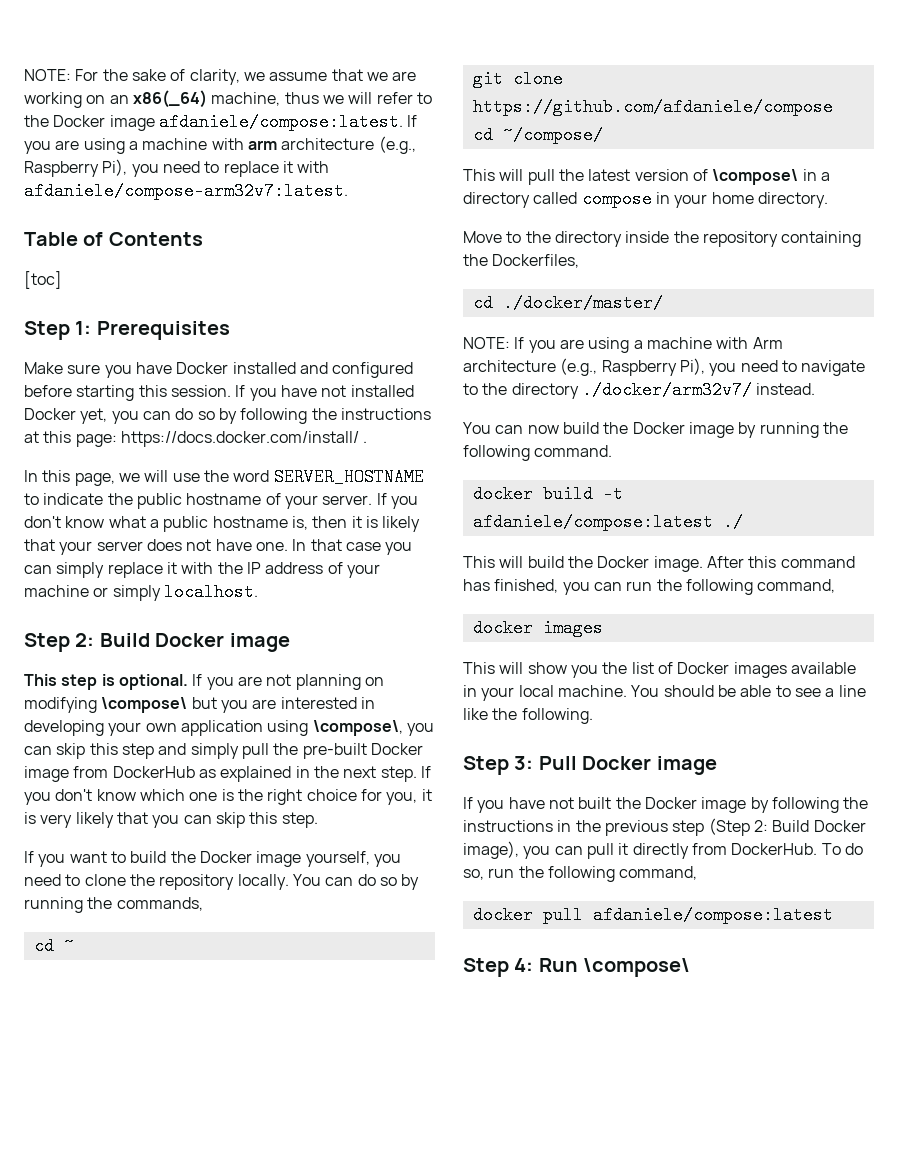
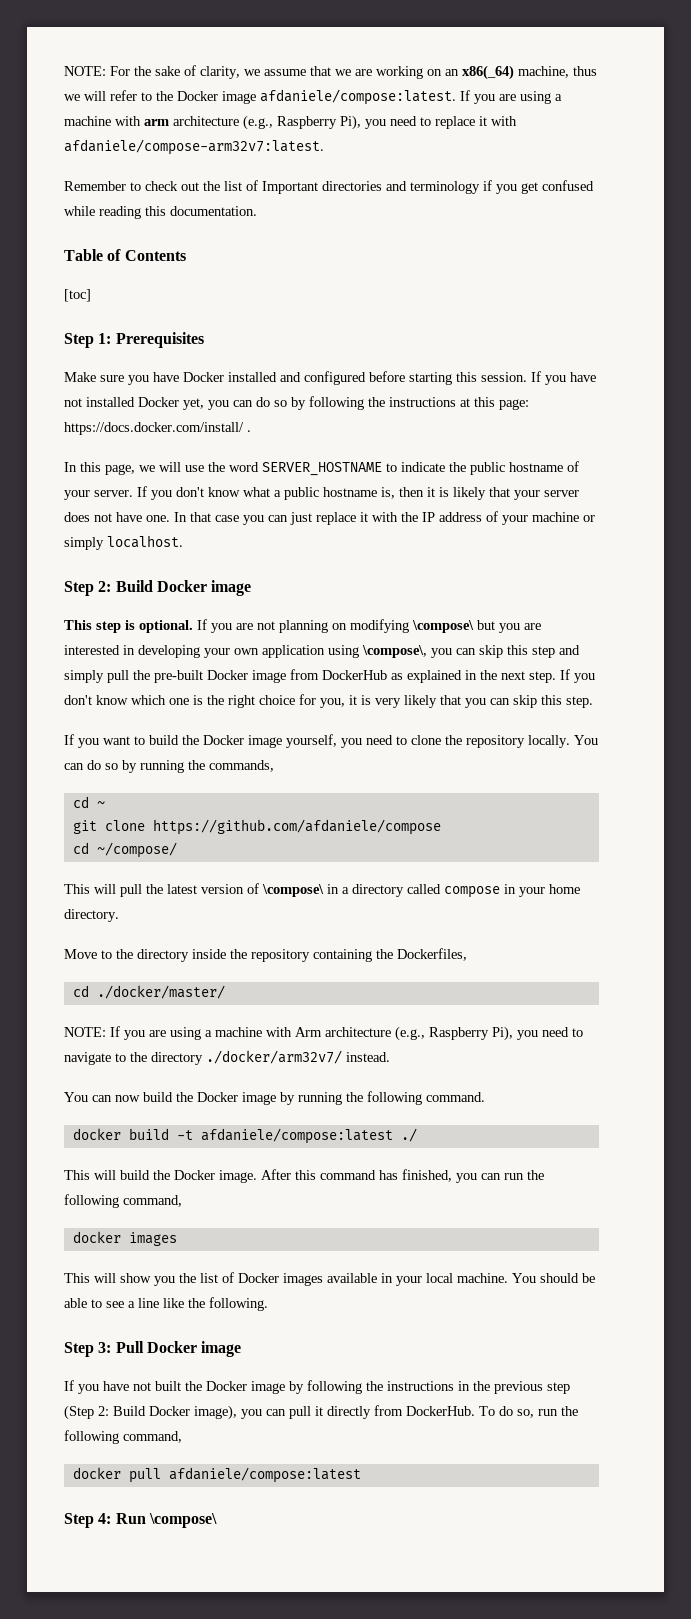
+ Remember to check out the list of Important directories and terminology if you get confused while reading this documentation.
- In that case you can simply replace it with the IP address of your machine or simply localhost.
+ In that case you can just replace it with the IP address of your machine or simply localhost.

